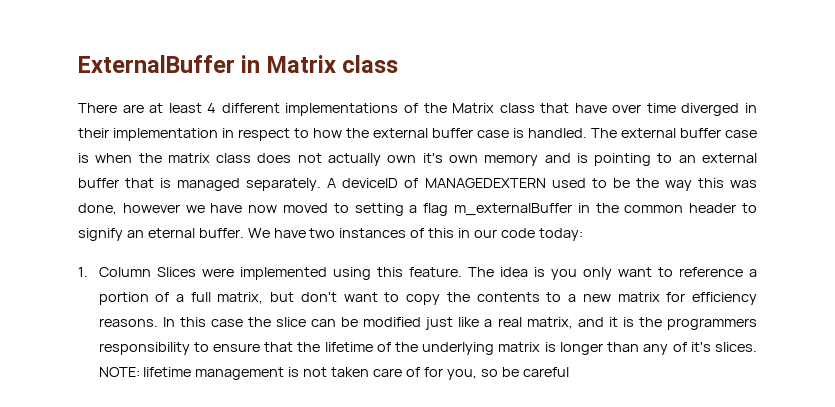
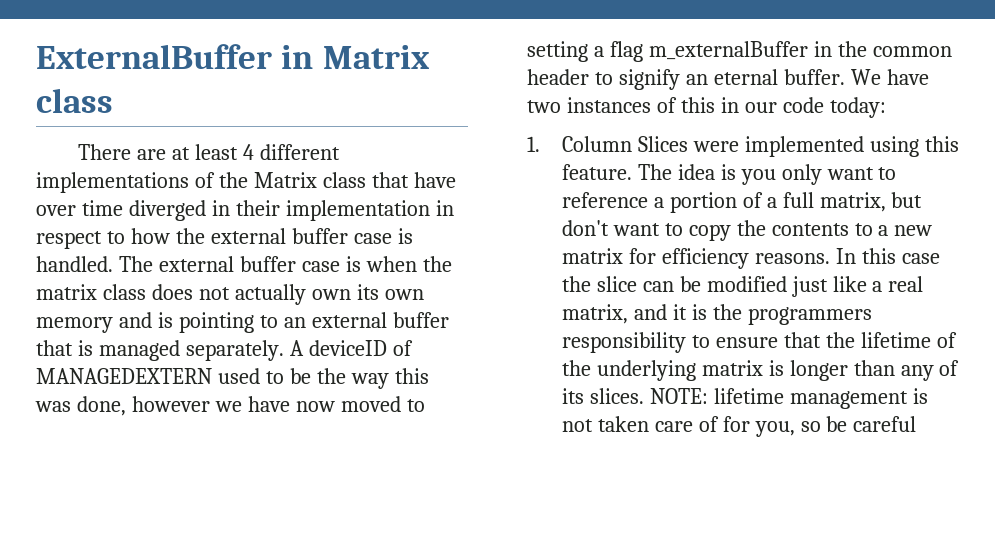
- The external buffer case is when the matrix class does not actually own it's own memory and is pointing to an external buffer that is managed separately.
+ The external buffer case is when the matrix class does not actually own its own memory and is pointing to an external buffer that is managed separately.
- In this case the slice can be modified just like a real matrix, and it is the programmers responsibility to ensure that the lifetime of the underlying matrix is longer than any of it's slices.
+ In this case the slice can be modified just like a real matrix, and it is the programmers responsibility to ensure that the lifetime of the underlying matrix is longer than any of its slices.

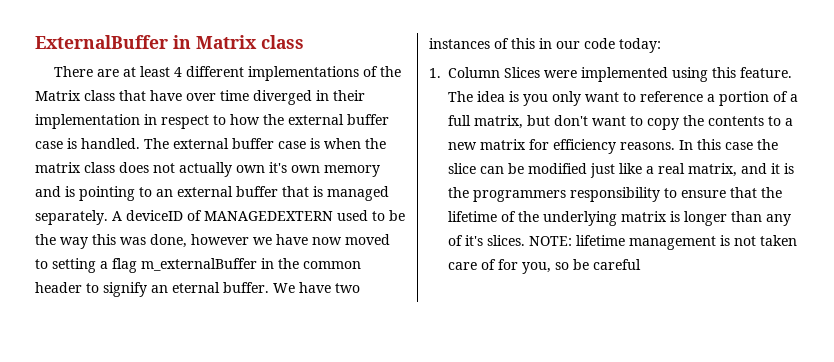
- The external buffer case is when the matrix class does not actually own its own memory and is pointing to an external buffer that is managed separately.
+ The external buffer case is when the matrix class does not actually own it's own memory and is pointing to an external buffer that is managed separately.
- In this case the slice can be modified just like a real matrix, and it is the programmers responsibility to ensure that the lifetime of the underlying matrix is longer than any of its slices.
+ In this case the slice can be modified just like a real matrix, and it is the programmers responsibility to ensure that the lifetime of the underlying matrix is longer than any of it's slices.

